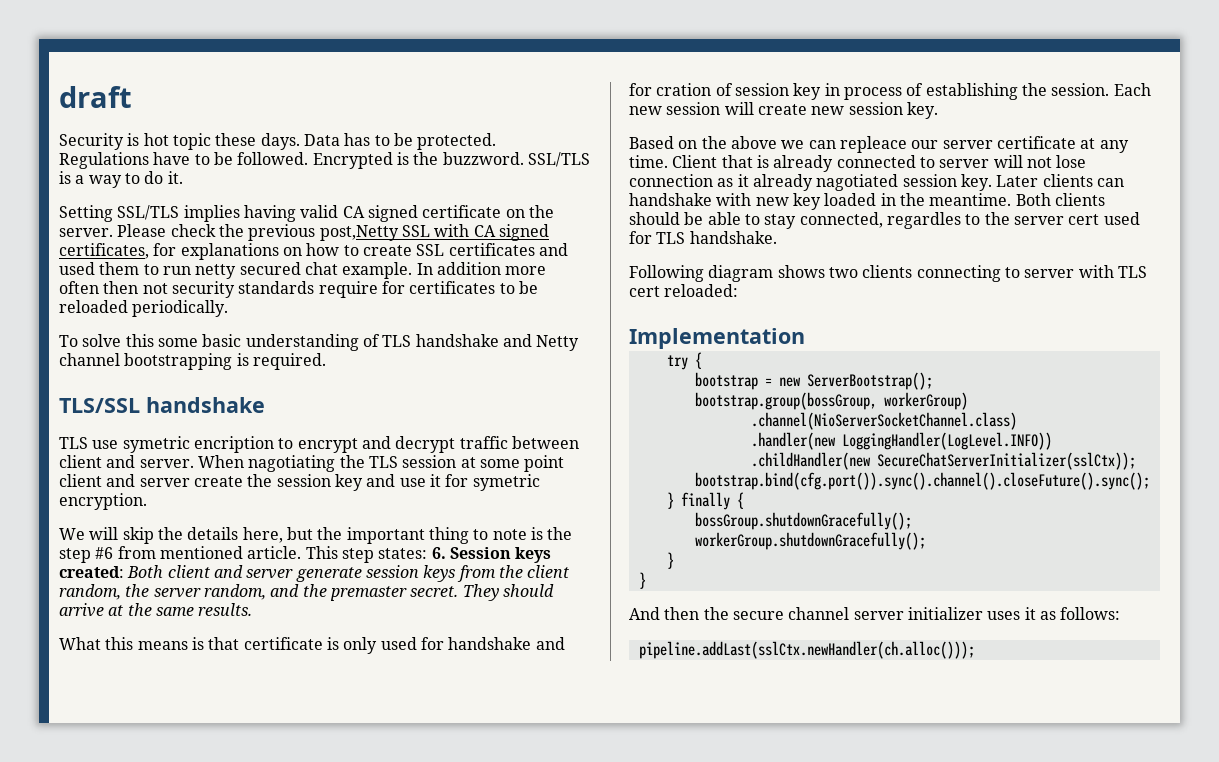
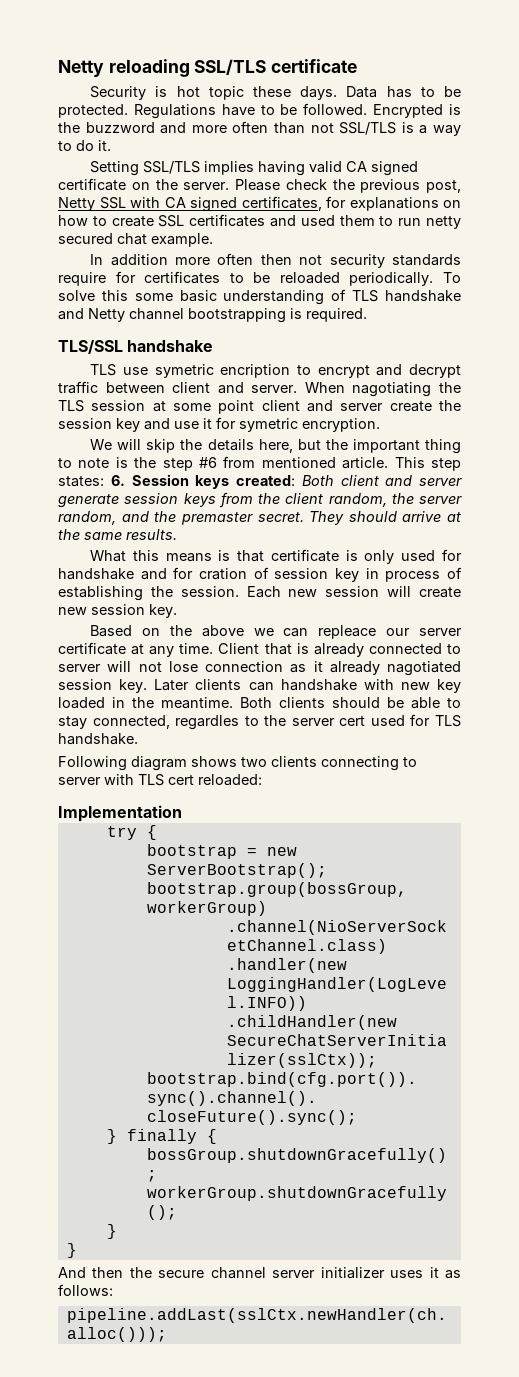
- draft
+ Netty reloading SSL/TLS certificate
- Encrypted is the buzzword. SSL/TLS is a way to do it.
+ Encrypted is the buzzword and more often than not SSL/TLS is a way to do it.
- Please check the previous post,Netty SSL with CA signed certificates, for explanations on how to create SSL certificates and used them to run netty secured chat example. In addition more often then not security standards require for certificates to be reloaded periodically.
- To solve this some basic understanding of TLS handshake and Netty channel bootstrapping is required.
+ Please check the previous post, Netty SSL with CA signed certificates, for explanations on how to create SSL certificates and used them to run netty secured chat example.
+ In addition more often then not security standards require for certificates to be reloaded periodically. To solve this some basic understanding of TLS handshake and Netty channel bootstrapping is required.

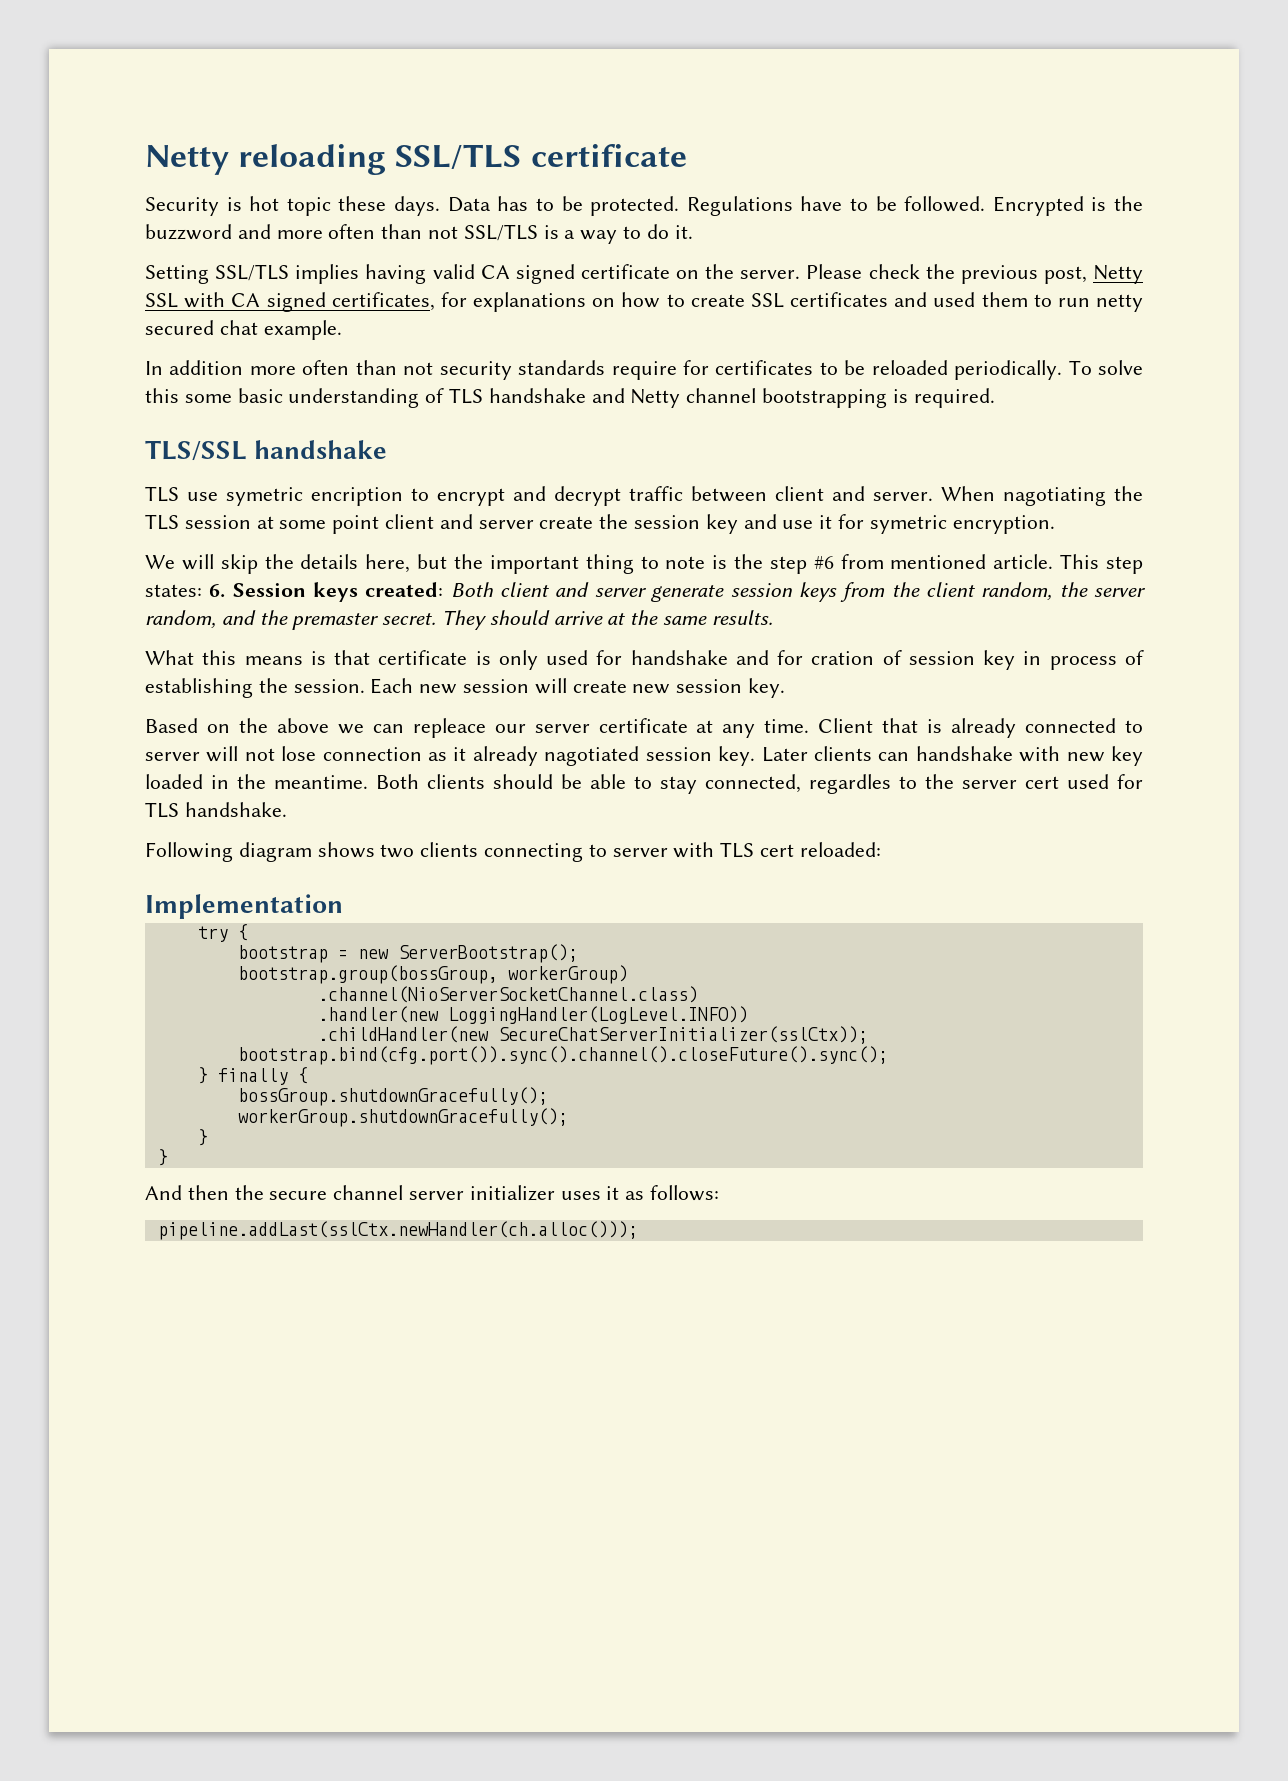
- In addition more often then not security standards require for certificates to be reloaded periodically.
+ In addition more often than not security standards require for certificates to be reloaded periodically.

